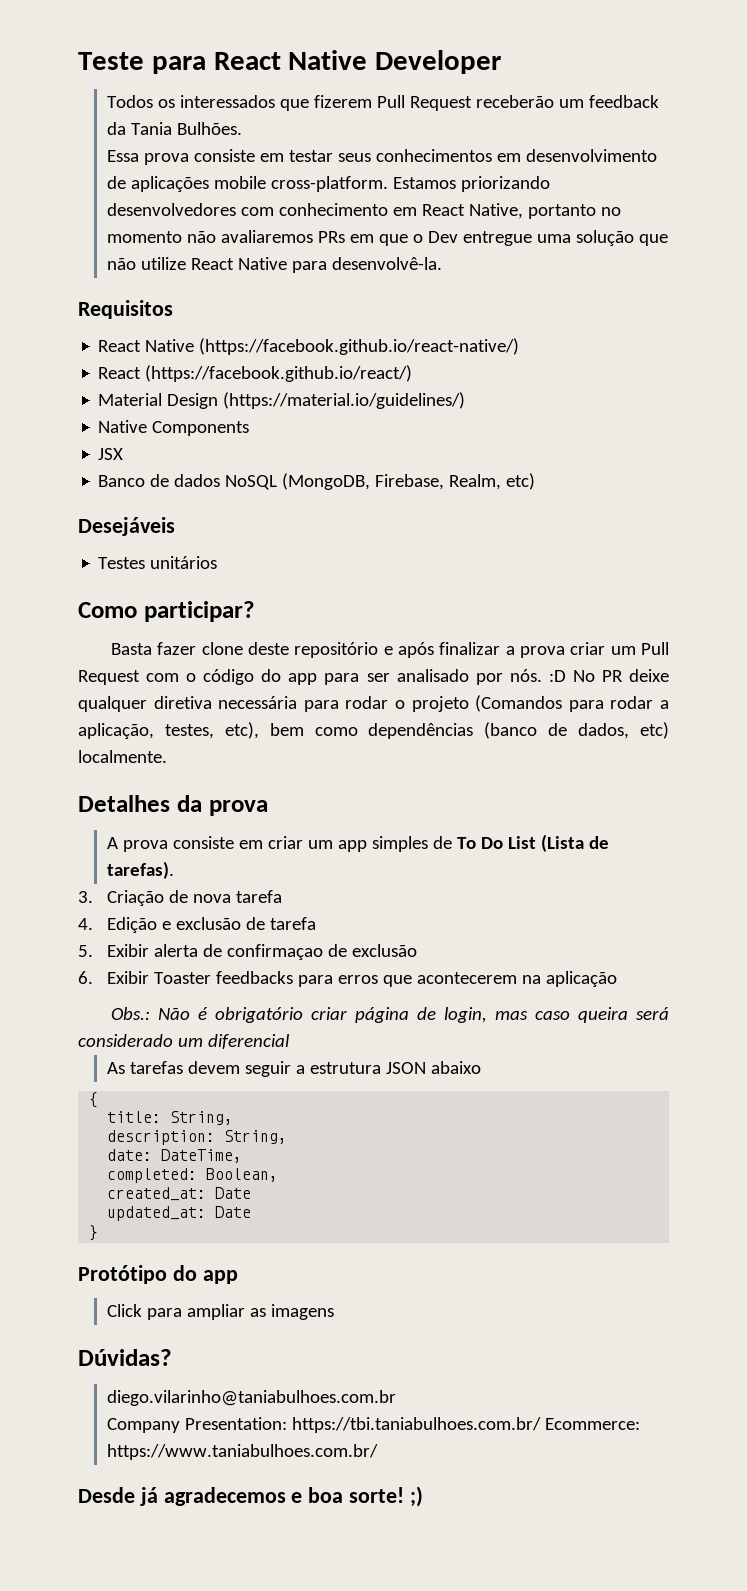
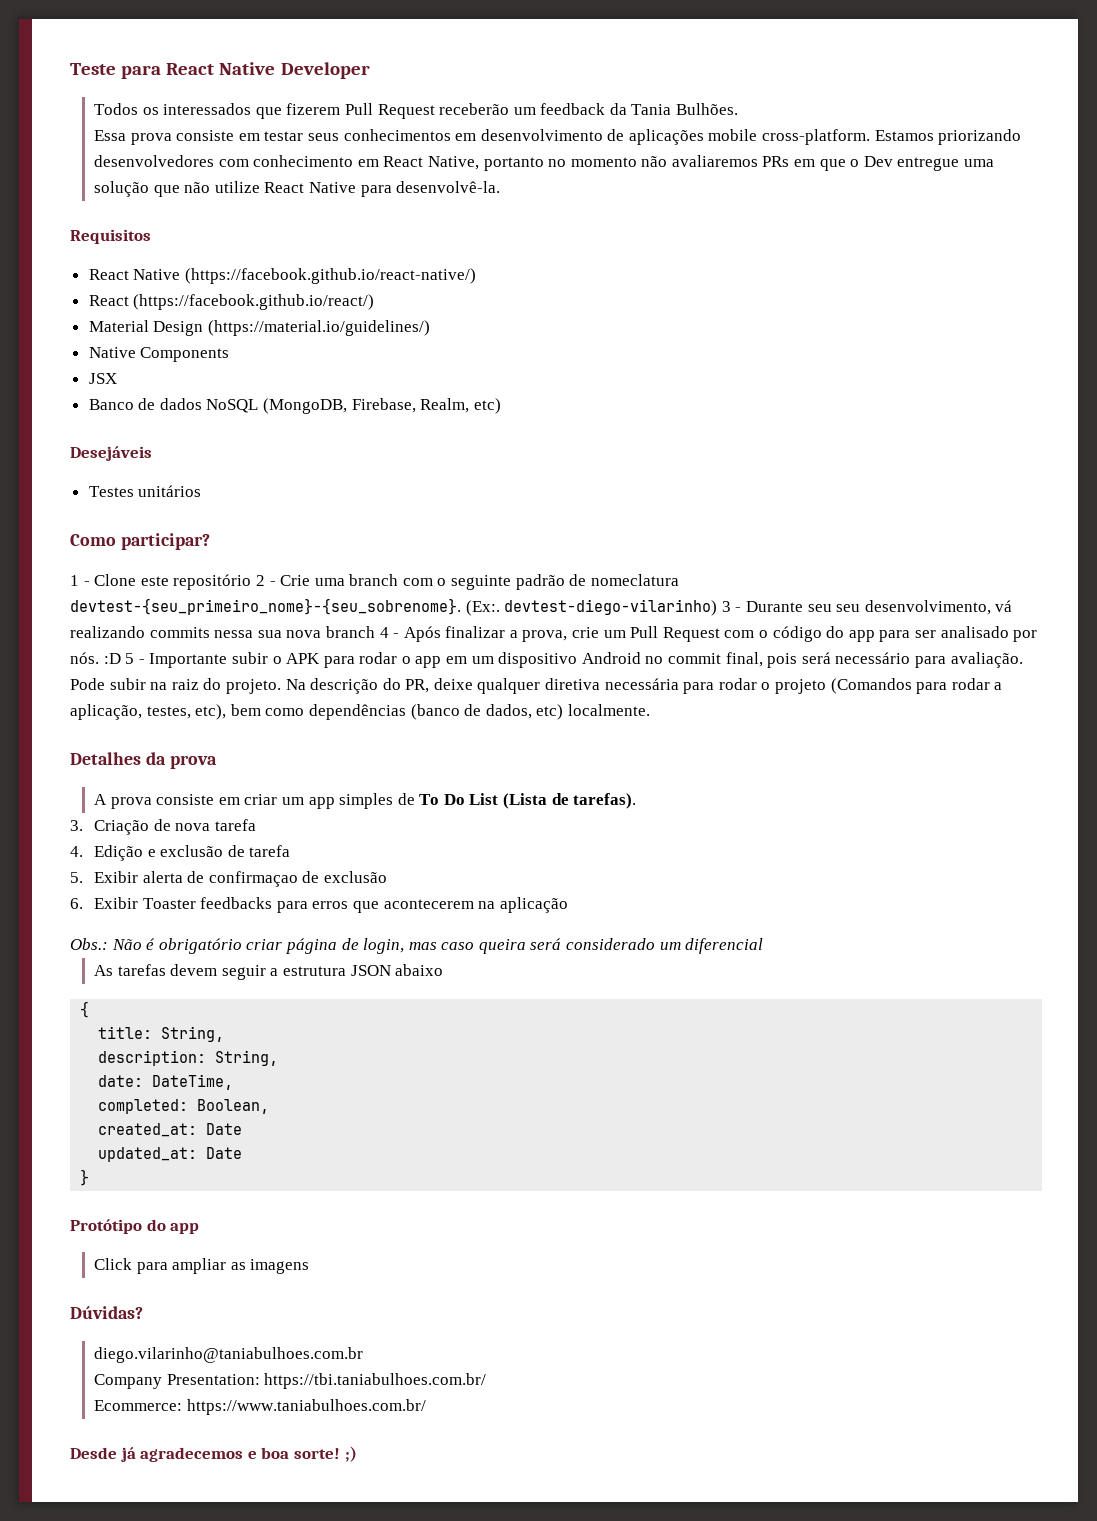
- Basta fazer clone deste repositório e após finalizar a prova criar um Pull Request com o código do app para ser analisado por nós. :D No PR deixe qualquer diretiva necessária para rodar o projeto (Comandos para rodar a aplicação, testes, etc), bem como dependências (banco de dados, etc) localmente.
+ 1 - Clone este repositório 2 - Crie uma branch com o seguinte padrão de nomeclatura devtest-{seu_primeiro_nome}-{seu_sobrenome}. (Ex:. devtest-diego-vilarinho) 3 - Durante seu seu desenvolvimento, vá realizando commits nessa sua nova branch 4 - Após finalizar a prova, crie um Pull Request com o código do app para ser analisado por nós. :D 5 - Importante subir o APK para rodar o app em um dispositivo Android no commit final, pois será necessário para avaliação. Pode subir na raiz do projeto. Na descrição do PR, deixe qualquer diretiva necessária para rodar o projeto (Comandos para rodar a aplicação, testes, etc), bem como dependências (banco de dados, etc) localmente.
- Company Presentation: https://tbi.taniabulhoes.com.br/ Ecommerce: https://www.taniabulhoes.com.br/
+ Company Presentation: https://tbi.taniabulhoes.com.br/
+ Ecommerce: https://www.taniabulhoes.com.br/

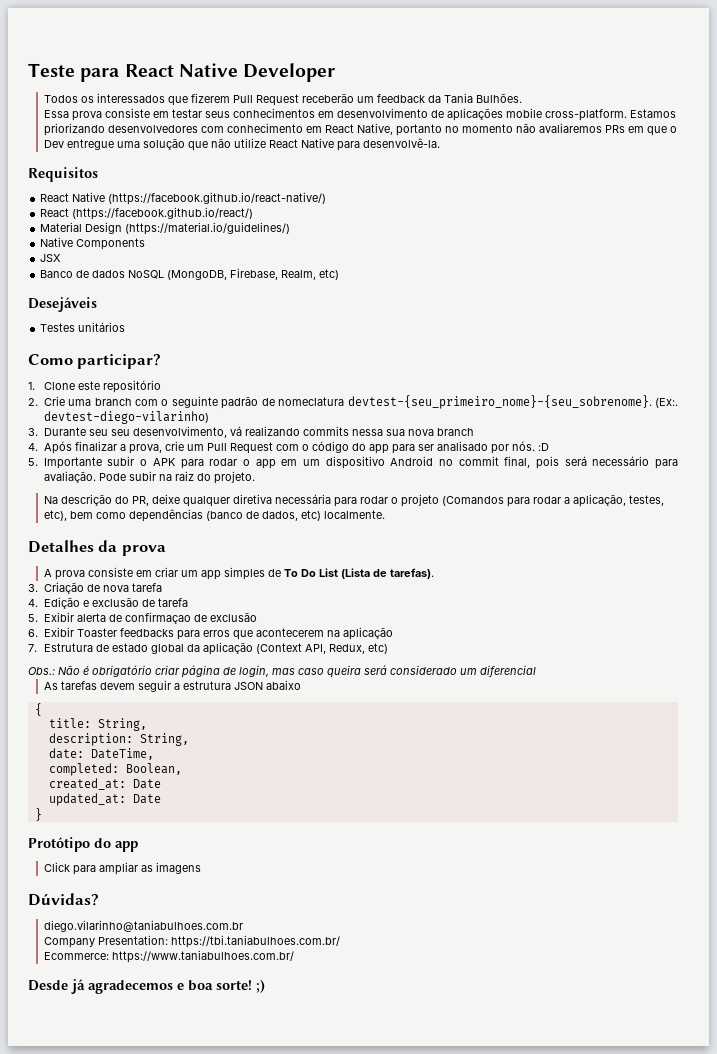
- 1 - Clone este repositório 2 - Crie uma branch com o seguinte padrão de nomeclatura devtest-{seu_primeiro_nome}-{seu_sobrenome}.
+ 1. Clone este repositório
+ 2. Crie uma branch com o seguinte padrão de nomeclatura devtest-{seu_primeiro_nome}-{seu_sobrenome}.
- (Ex:. devtest-diego-vilarinho) 3 - Durante seu seu desenvolvimento, vá realizando commits nessa sua nova branch 4 - Após finalizar a prova, crie um Pull Request com o código do app para ser analisado por nós. :D 5 - Importante subir o APK para rodar o app em um dispositivo Android no commit final, pois será necessário para avaliação.
+ (Ex:. devtest-diego-vilarinho)
+ 3. Durante seu seu desenvolvimento, vá realizando commits nessa sua nova branch
+ 4. Após finalizar a prova, crie um Pull Request com o código do app para ser analisado por nós. :D
+ 5. Importante subir o APK para rodar o app em um dispositivo Android no commit final, pois será necessário para avaliação.
- Pode subir na raiz do projeto. Na descrição do PR, deixe qualquer diretiva necessária para rodar o projeto (Comandos para rodar a aplicação, testes, etc), bem como dependências (banco de dados, etc) localmente.
+ Pode subir na raiz do projeto.
+ Na descrição do PR, deixe qualquer diretiva necessária para rodar o projeto (Comandos para rodar a aplicação, testes, etc), bem como dependências (banco de dados, etc) localmente.
+ 7. Estrutura de estado global da aplicação (Context API, Redux, etc)

